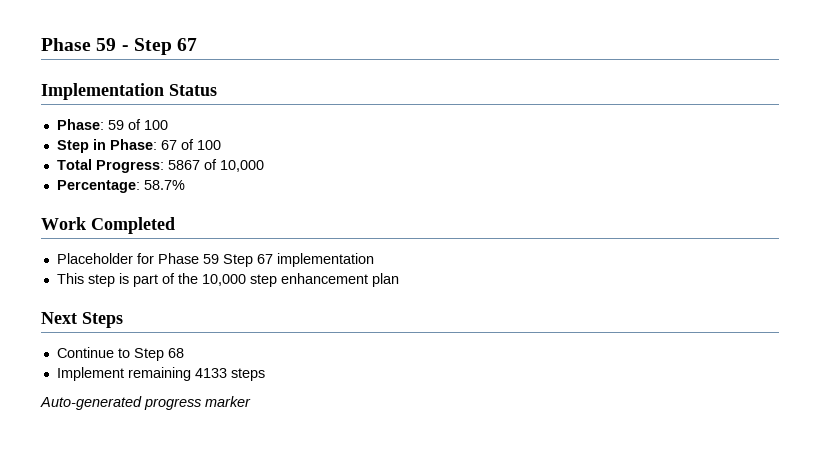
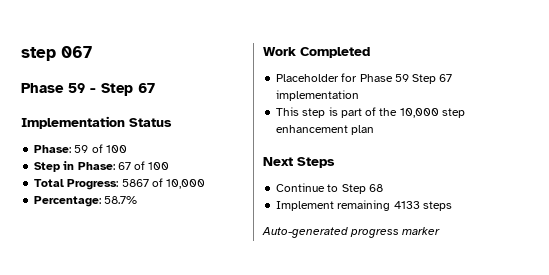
+ step 067

